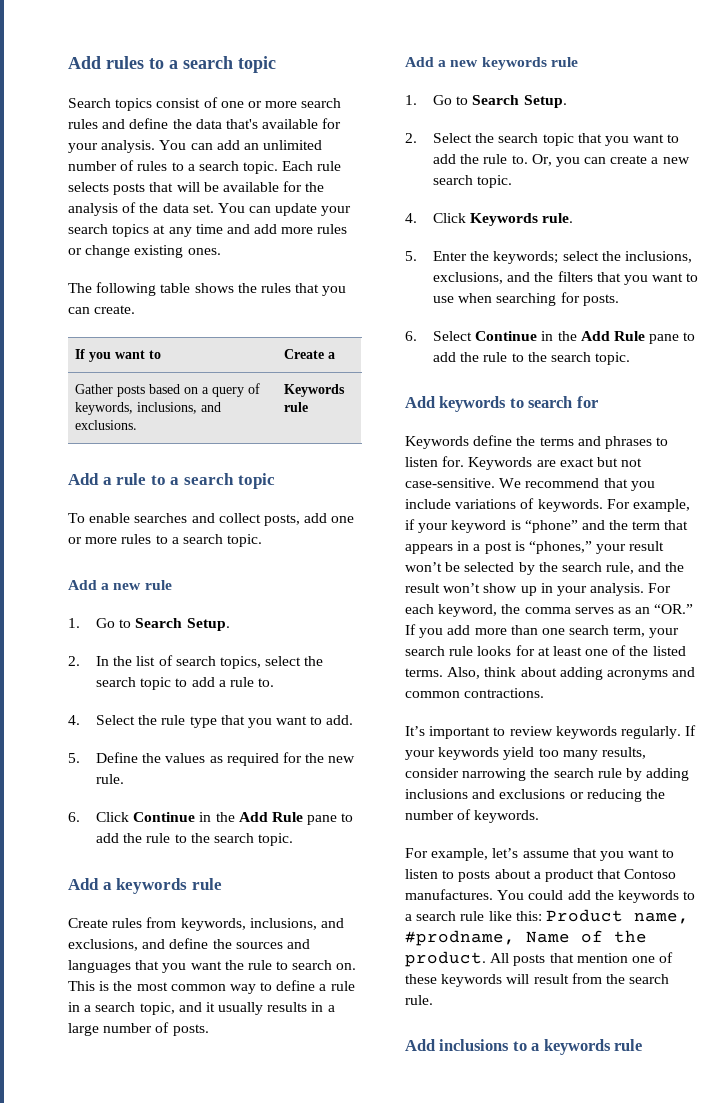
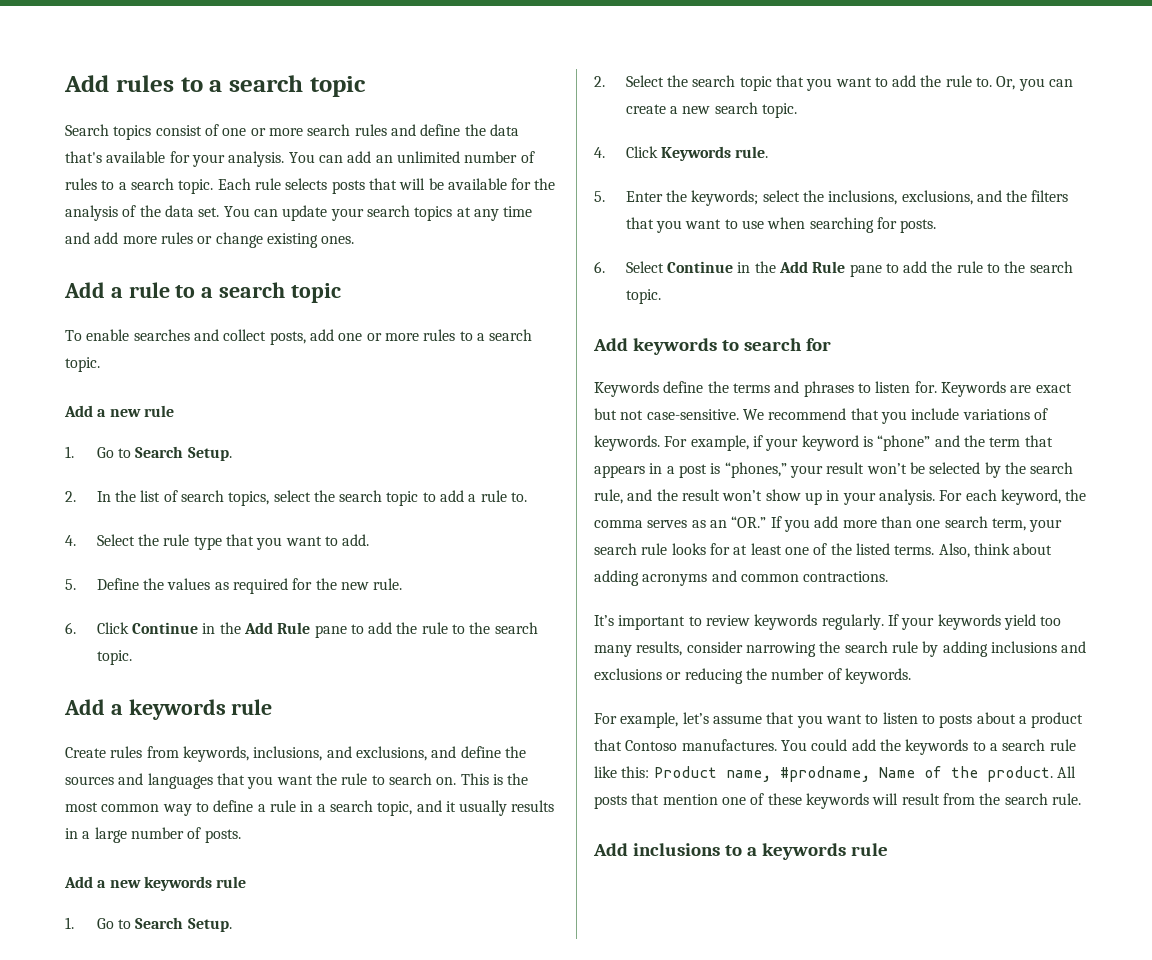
- The following table shows the rules that you can create.
- If you want to | Create a
- Gather posts based on a query of keywords, inclusions, and exclusions. | Keywords rule

